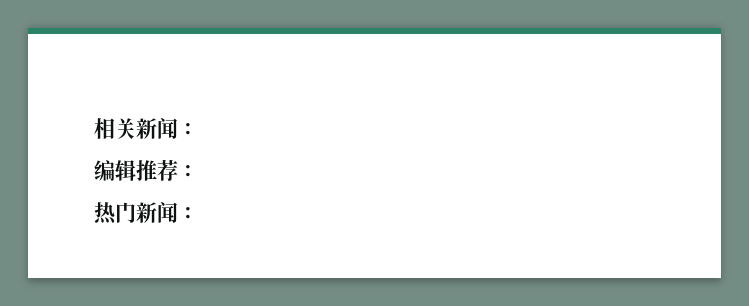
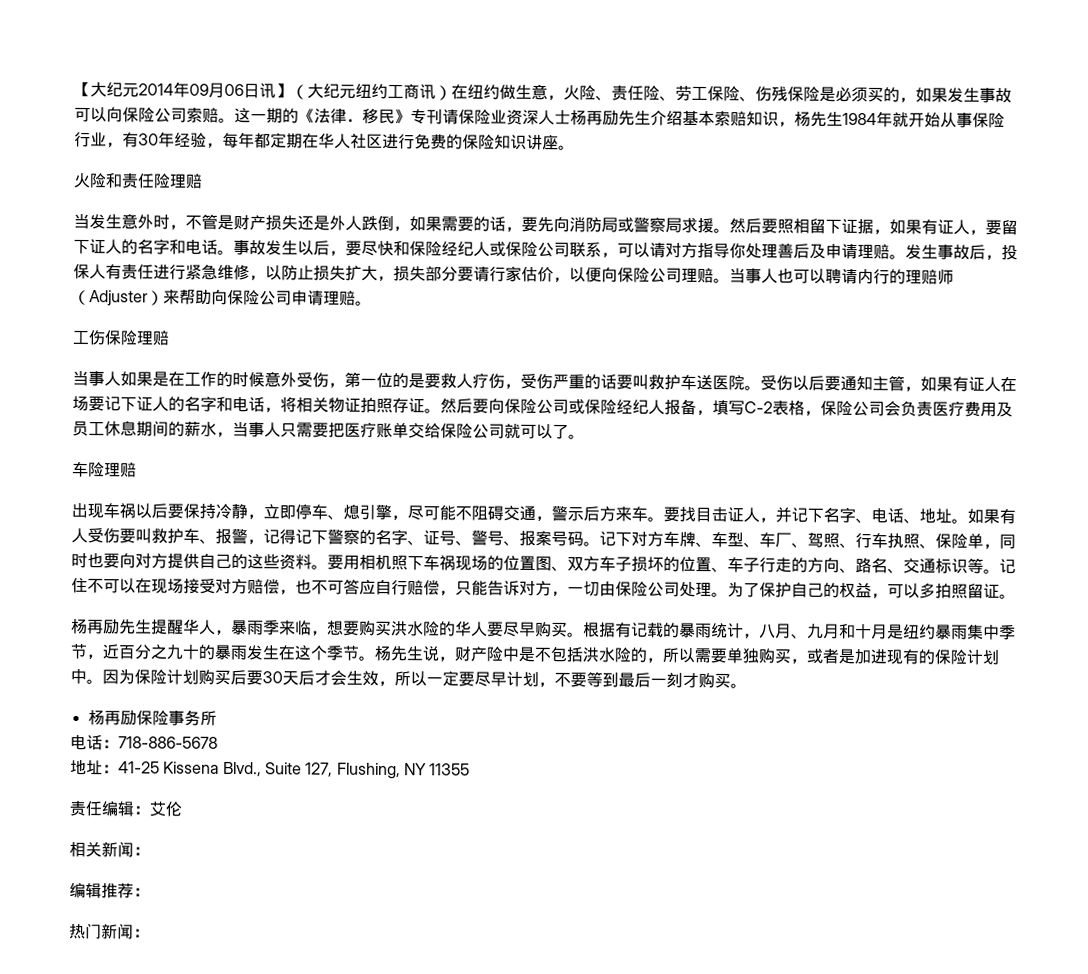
+ 【大纪元2014年09月06日讯】（大纪元纽约工商讯）在纽约做生意，火险、责任险、劳工保险、伤残保险是必须买的，如果发生事故可以向保险公司索赔。这一期的《法律．移民》专刊请保险业资深人士杨再励先生介绍基本索赔知识，杨先生1984年就开始从事保险行业，有30年经验，每年都定期在华人社区进行免费的保险知识讲座。
+ 火险和责任险理赔
+ 当发生意外时，不管是财产损失还是外人跌倒，如果需要的话，要先向消防局或警察局求援。然后要照相留下证据，如果有证人，要留下证人的名字和电话。事故发生以后，要尽快和保险经纪人或保险公司联系，可以请对方指导你处理善后及申请理赔。发生事故后，投保人有责任进行紧急维修，以防止损失扩大，损失部分要请行家估价，以便向保险公司理赔。当事人也可以聘请内行的理赔师（Adjuster）来帮助向保险公司申请理赔。
+ 工伤保险理赔
+ 当事人如果是在工作的时候意外受伤，第一位的是要救人疗伤，受伤严重的话要叫救护车送医院。受伤以后要通知主管，如果有证人在场要记下证人的名字和电话，将相关物证拍照存证。然后要向保险公司或保险经纪人报备，填写C-2表格，保险公司会负责医疗费用及员工休息期间的薪水，当事人只需要把医疗账单交给保险公司就可以了。
+ 车险理赔
+ 出现车祸以后要保持冷静，立即停车、熄引擎，尽可能不阻碍交通，警示后方来车。要找目击证人，并记下名字、电话、地址。如果有人受伤要叫救护车、报警，记得记下警察的名字、证号、警号、报案号码。记下对方车牌、车型、车厂、驾照、行车执照、保险单，同时也要向对方提供自己的这些资料。要用相机照下车祸现场的位置图、双方车子损坏的位置、车子行走的方向、路名、交通标识等。记住不可以在现场接受对方赔偿，也不可答应自行赔偿，只能告诉对方，一切由保险公司处理。为了保护自己的权益，可以多拍照留证。
+ 杨再励先生提醒华人，暴雨季来临，想要购买洪水险的华人要尽早购买。根据有记载的暴雨统计，八月、九月和十月是纽约暴雨集中季节，近百分之九十的暴雨发生在这个季节。杨先生说，财产险中是不包括洪水险的，所以需要单独购买，或者是加进现有的保险计划中。因为保险计划购买后要30天后才会生效，所以一定要尽早计划，不要等到最后一刻才购买。
+ 杨再励保险事务所
+ 电话：718-886-5678
+ 地址：41-25 Kissena Blvd., Suite 127, Flushing, NY 11355
+ 责任编辑：艾伦

